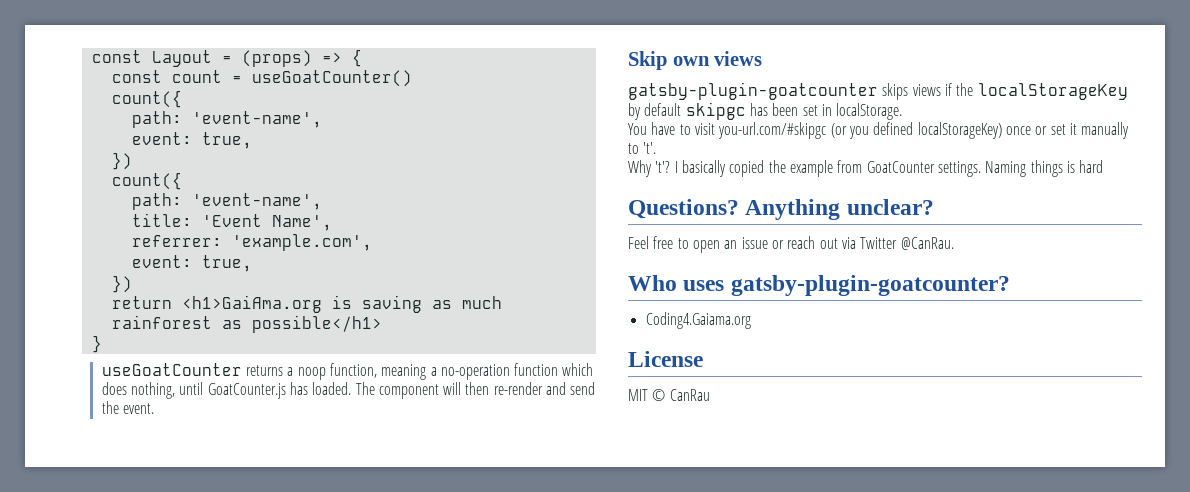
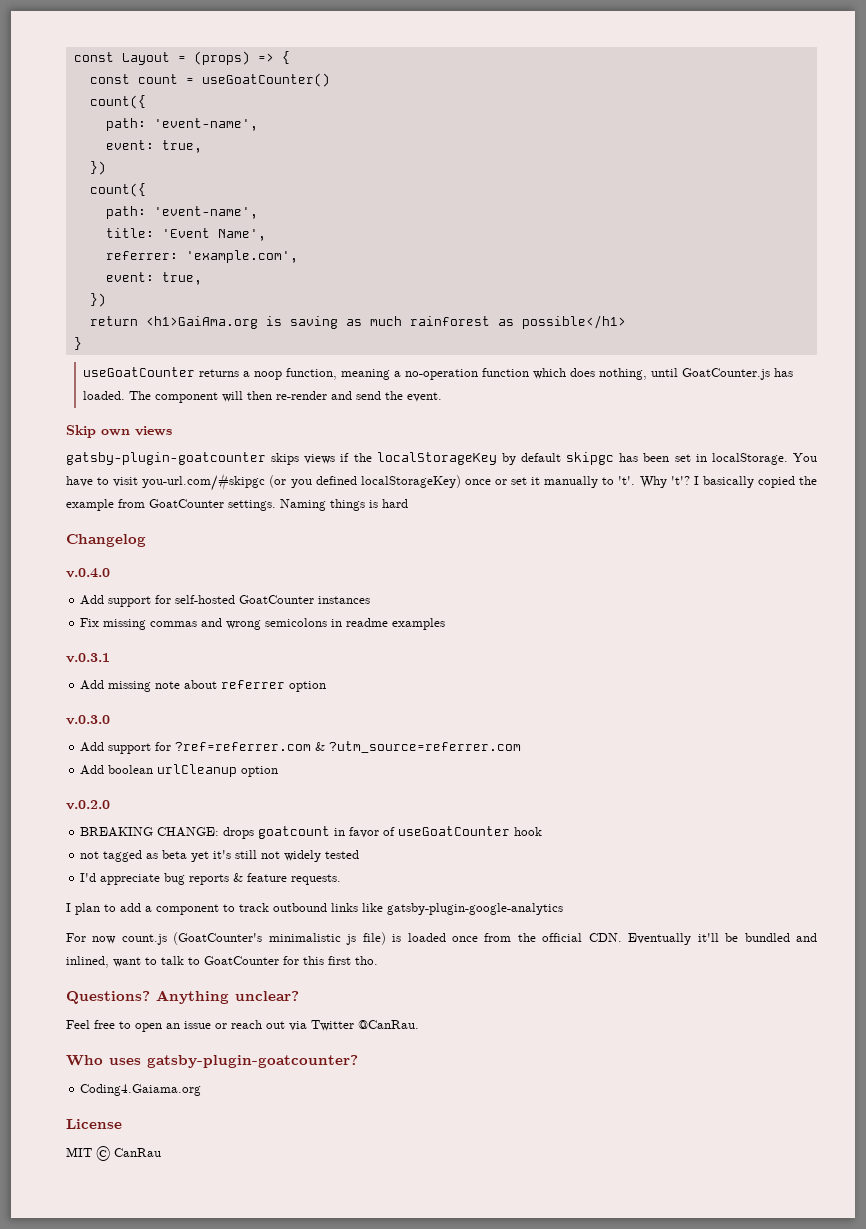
- gatsby-plugin-goatcounter skips views if the localStorageKey by default skipgc has been set in localStorage.
- You have to visit you-url.com/#skipgc (or you defined localStorageKey) once or set it manually to 't'.
- Why 't'?
+ gatsby-plugin-goatcounter skips views if the localStorageKey by default skipgc has been set in localStorage. You have to visit you-url.com/#skipgc (or you defined localStorageKey) once or set it manually to 't'. Why 't'?
+ Changelog
+ v.0.4.0
+ Add support for self-hosted GoatCounter instances
+ Fix missing commas and wrong semicolons in readme examples
+ v.0.3.1
+ Add missing note about referrer option
+ v.0.3.0
+ Add support for ?ref=referrer.com & ?utm_source=referrer.com
+ Add boolean urlCleanup option
+ v.0.2.0
+ BREAKING CHANGE: drops goatcount in favor of useGoatCounter hook
+ not tagged as beta yet it's still not widely tested
+ I'd appreciate bug reports & feature requests.
+ I plan to add a component to track outbound links like gatsby-plugin-google-analytics
+ For now count.js (GoatCounter's minimalistic js file) is loaded once from the official CDN. Eventually it'll be bundled and inlined, want to talk to GoatCounter for this first tho.

